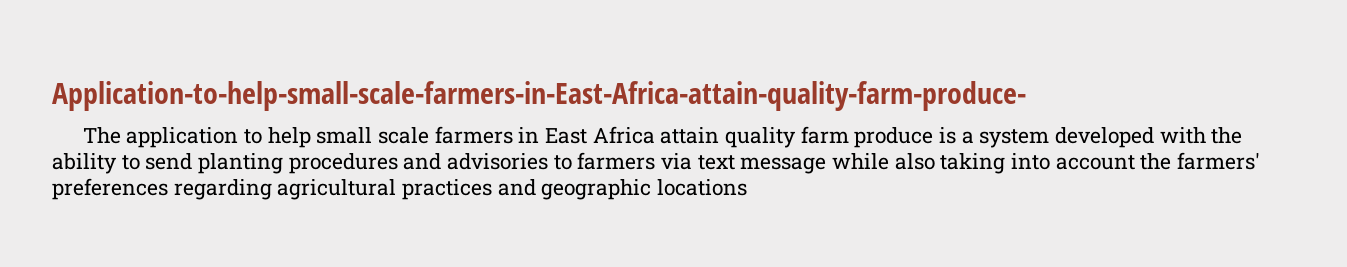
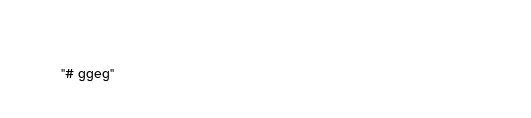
- Application-to-help-small-scale-farmers-in-East-Africa-attain-quality-farm-produce-
- The application to help small scale farmers in East Africa attain quality farm produce is a system developed with the ability to send planting procedures and advisories to farmers via text message while also taking into account the farmers' preferences regarding agricultural practices and geographic locations
+ "# ggeg"

